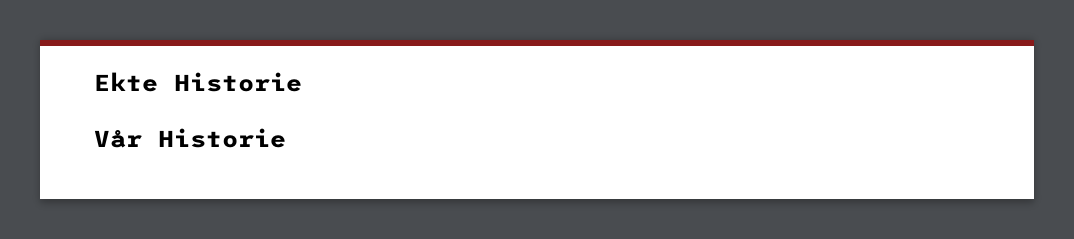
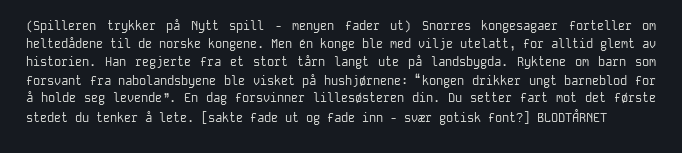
- Ekte Historie
- Vår Historie
+ (Spilleren trykker på Nytt spill - menyen fader ut) Snorres kongesagaer forteller om heltedådene til de norske kongene. Men én konge ble med vilje utelatt, for alltid glemt av historien. Han regjerte fra et stort tårn langt ute på landsbygda. Ryktene om barn som forsvant fra nabolandsbyene ble visket på hushjørnene: “kongen drikker ungt barneblod for å holde seg levende”. En dag forsvinner lillesøsteren din. Du setter fart mot det første stedet du tenker å lete. [sakte fade ut og fade inn - svær gotisk font?] BLODTÅRNET

